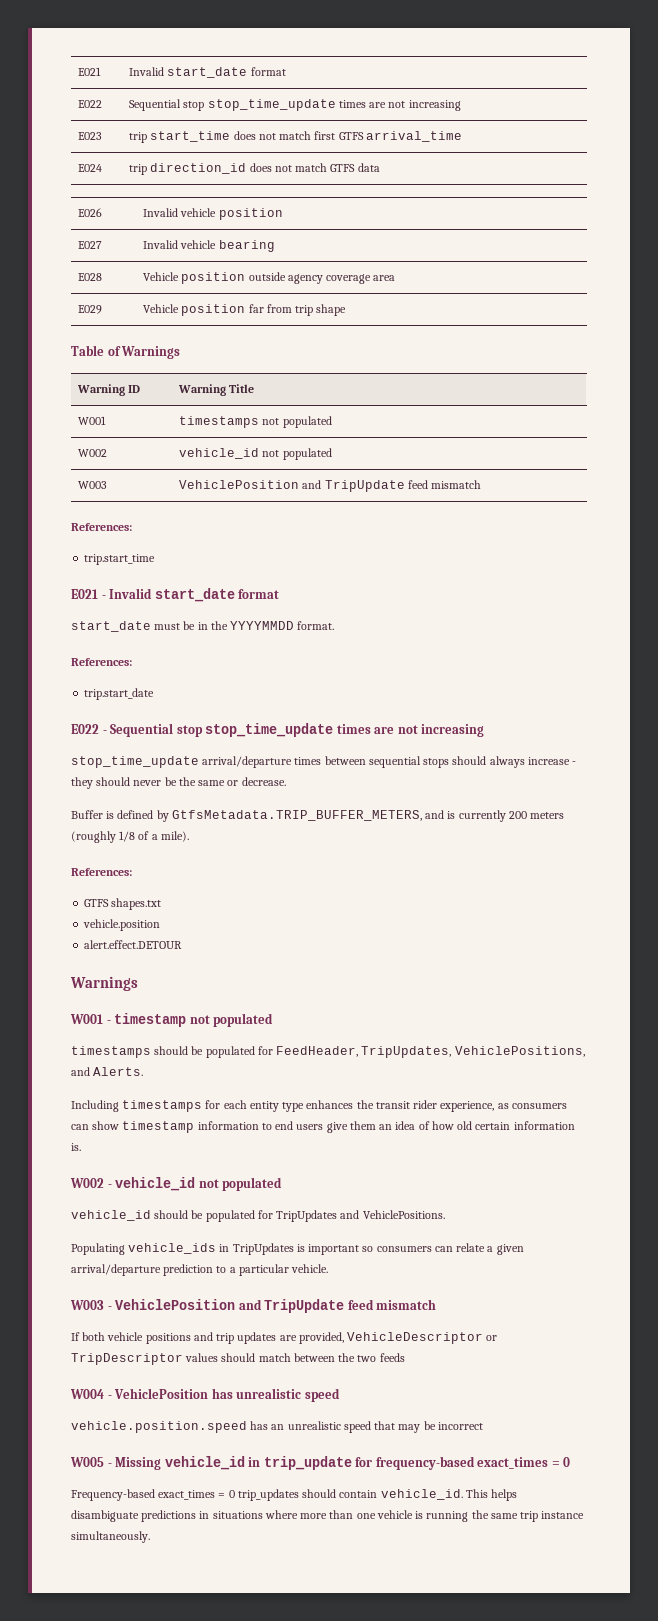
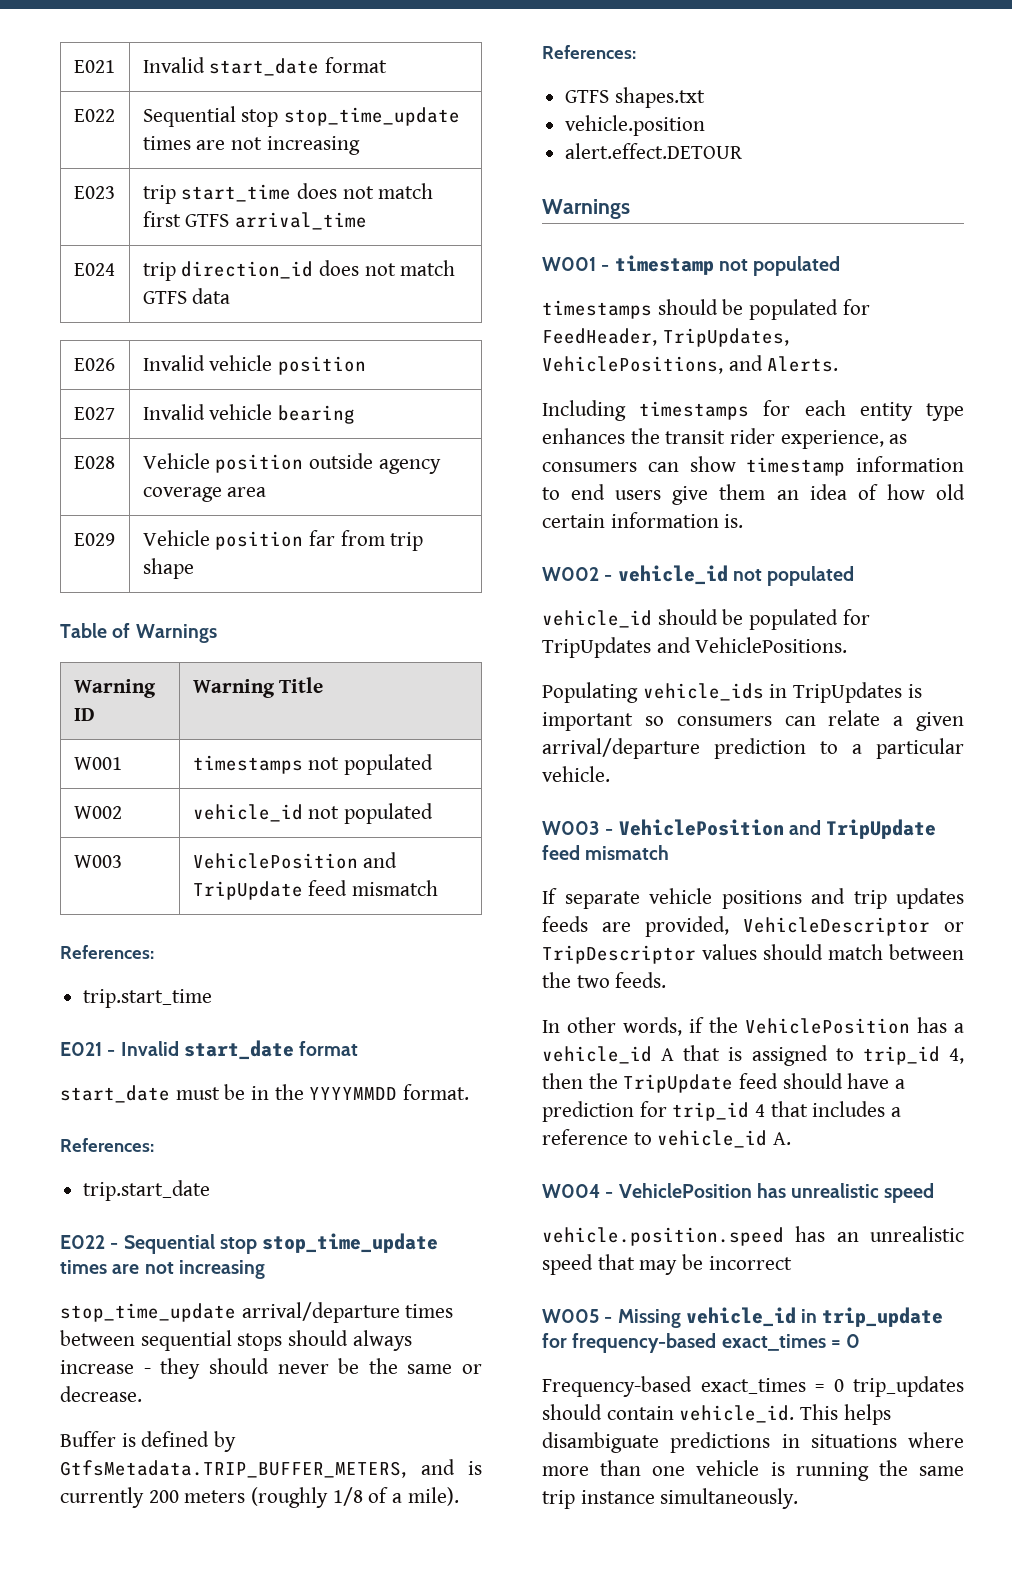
- If both vehicle positions and trip updates are provided, VehicleDescriptor or TripDescriptor values should match between the two feeds
+ If separate vehicle positions and trip updates feeds are provided, VehicleDescriptor or TripDescriptor values should match between the two feeds.
+ In other words, if the VehiclePosition has a vehicle_id A that is assigned to trip_id 4, then the TripUpdate feed should have a prediction for trip_id 4 that includes a reference to vehicle_id A.

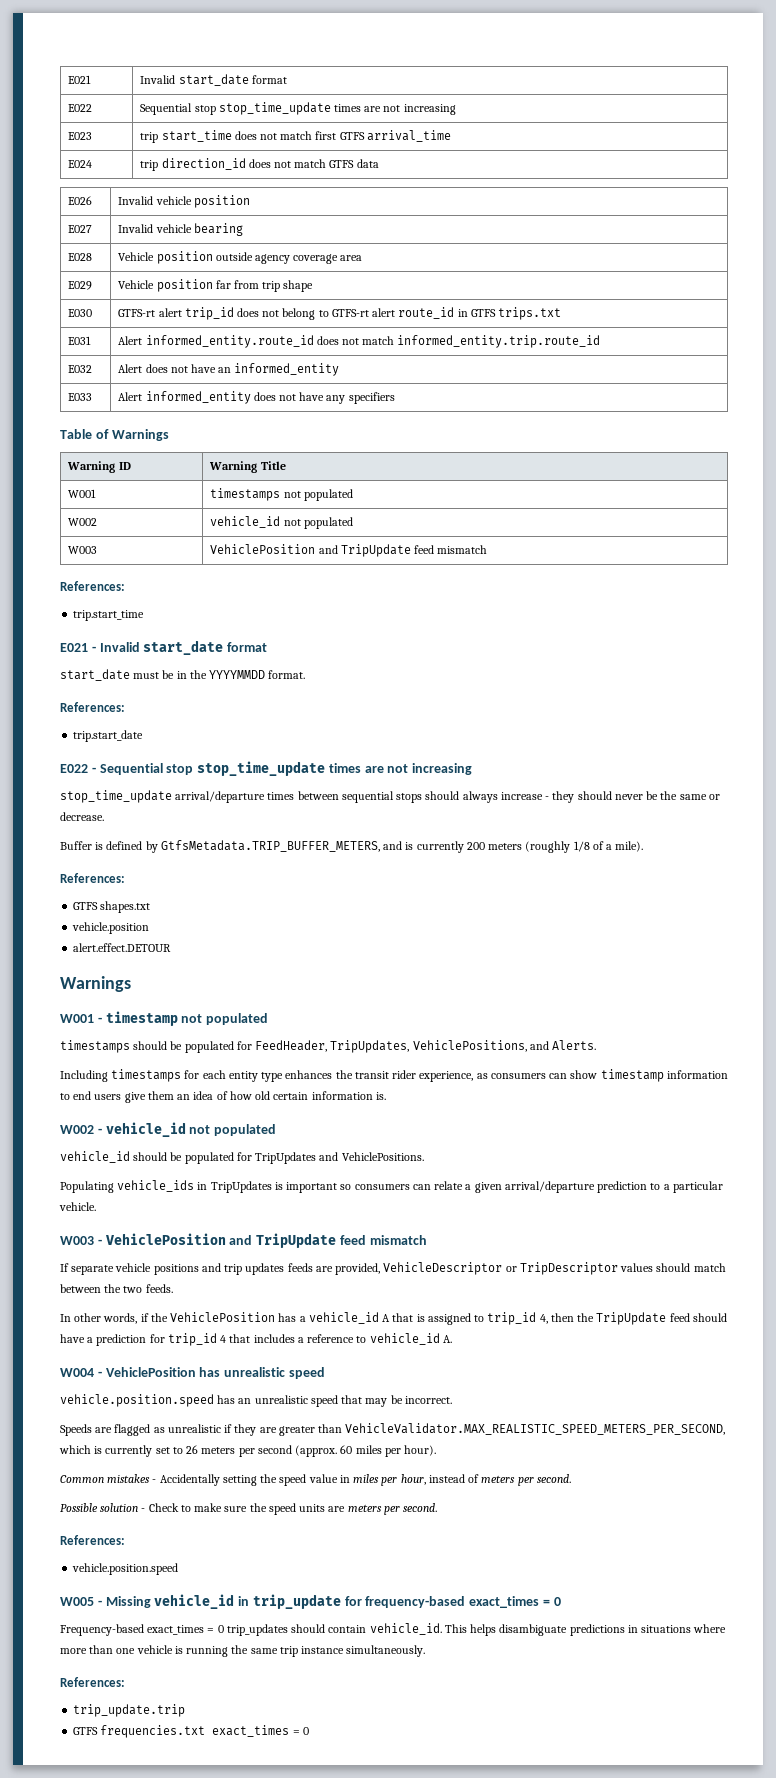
+ E030 | GTFS-rt alert trip_id does not belong to GTFS-rt alert route_id in GTFS trips.txt
+ E031 | Alert informed_entity.route_id does not match informed_entity.trip.route_id
+ E032 | Alert does not have an informed_entity
+ E033 | Alert informed_entity does not have any specifiers
- vehicle.position.speed has an unrealistic speed that may be incorrect
+ vehicle.position.speed has an unrealistic speed that may be incorrect.
+ Speeds are flagged as unrealistic if they are greater than VehicleValidator.MAX_REALISTIC_SPEED_METERS_PER_SECOND, which is currently set to 26 meters per second (approx. 60 miles per hour).
+ Common mistakes - Accidentally setting the speed value in miles per hour, instead of meters per second.
+ Possible solution - Check to make sure the speed units are meters per second.
+ References:
+ vehicle.position.speed
  This helps disambiguate predictions in situations where more than one vehicle is running the same trip instance simultaneously.
+ References:
+ trip_update.trip
+ GTFS frequencies.txt exact_times = 0

